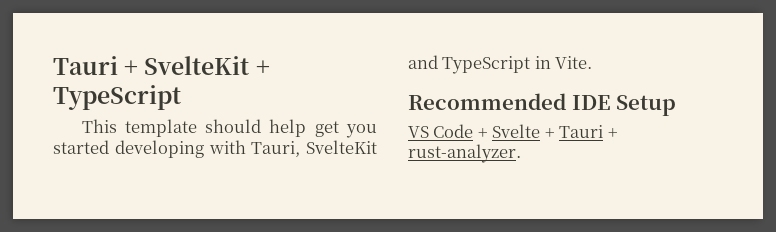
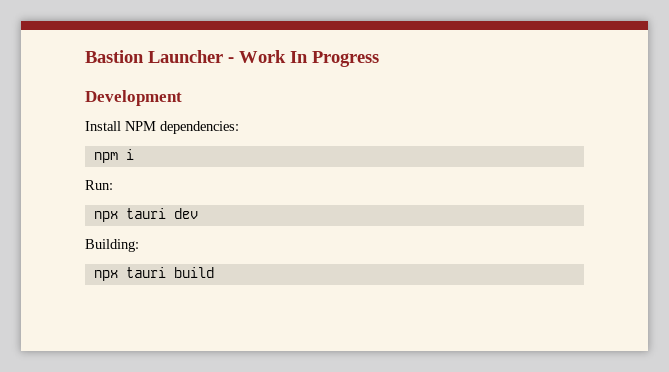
- Tauri + SvelteKit + TypeScript
- This template should help get you started developing with Tauri, SvelteKit and TypeScript in Vite.
- Recommended IDE Setup
- VS Code + Svelte + Tauri + rust-analyzer.
+ Bastion Launcher - Work In Progress
+ Development
+ Install NPM dependencies:
+ npm i
+ Run:
+ npx tauri dev
+ Building:
+ npx tauri build

